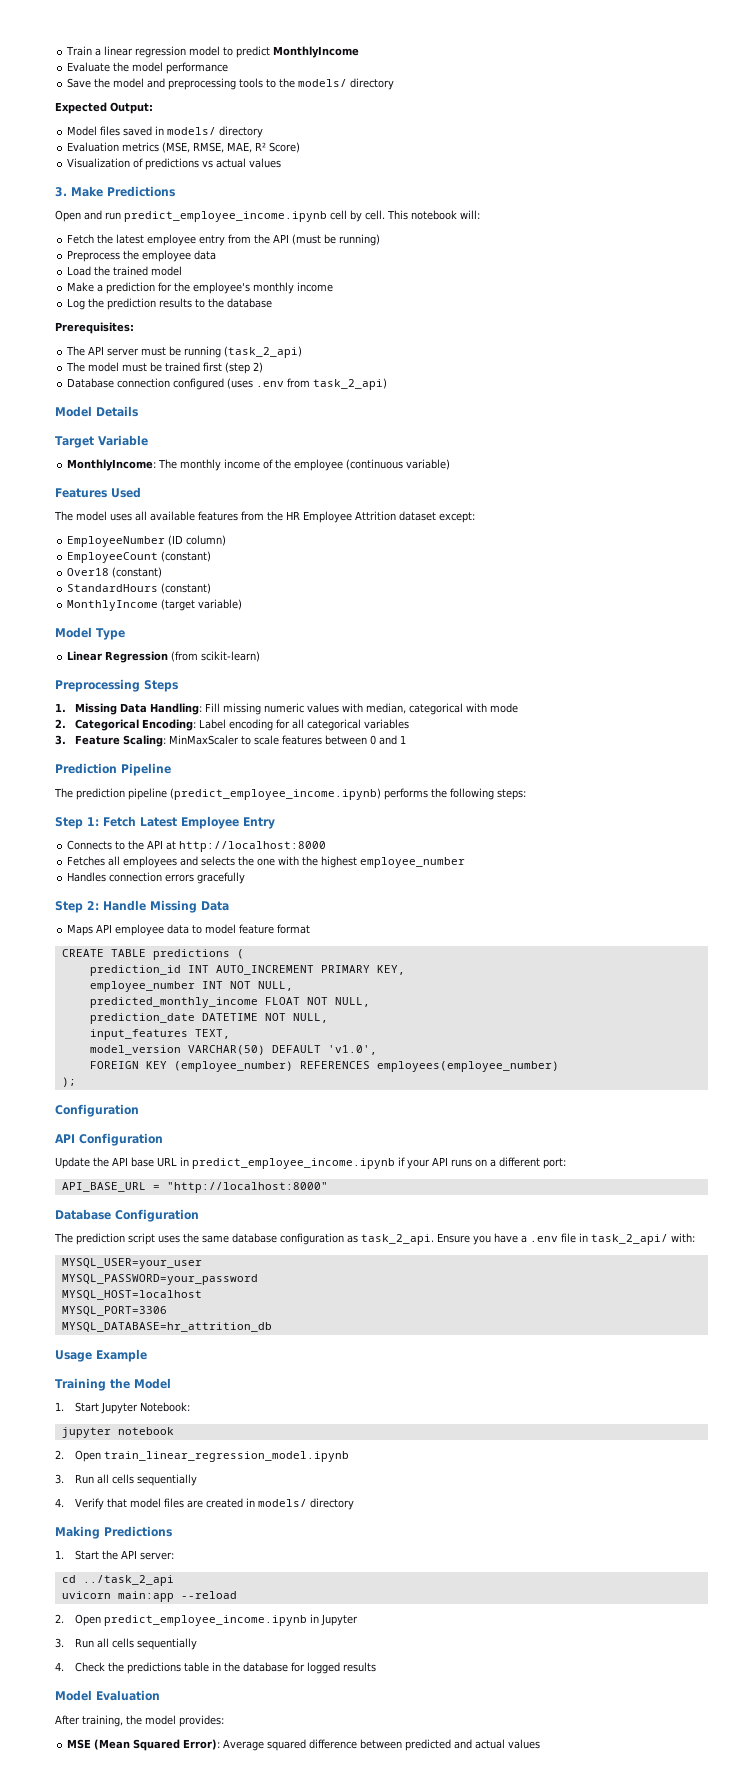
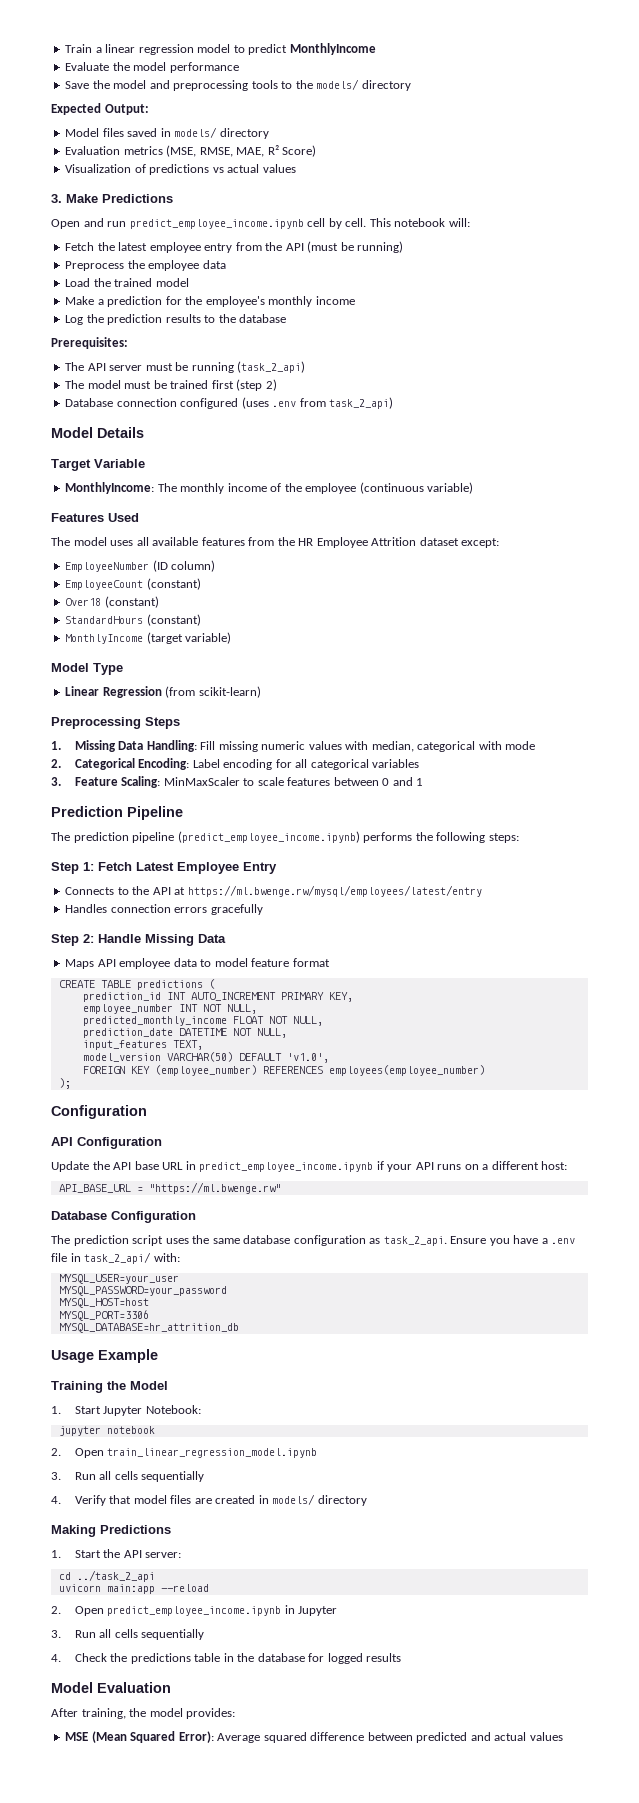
- Connects to the API at http://localhost:8000
- Fetches all employees and selects the one with the highest employee_number
+ Connects to the API at https://ml.bwenge.rw/mysql/employees/latest/entry
- Update the API base URL in predict_employee_income.ipynb if your API runs on a different port:
+ Update the API base URL in predict_employee_income.ipynb if your API runs on a different host:
- API_BASE_URL = "http://localhost:8000"
+ API_BASE_URL = "https://ml.bwenge.rw"
- MYSQL_HOST=localhost
+ MYSQL_HOST=host

